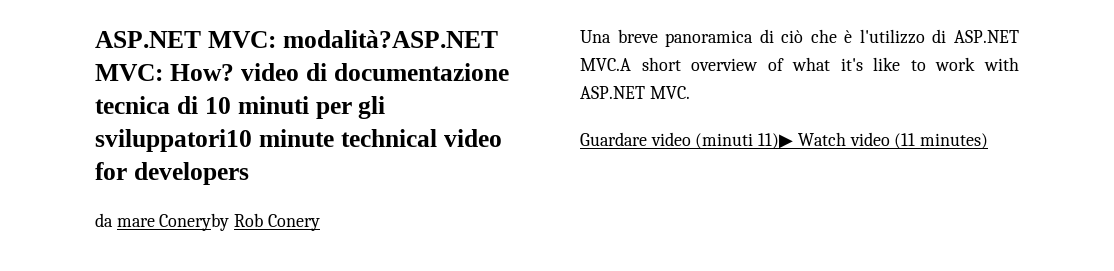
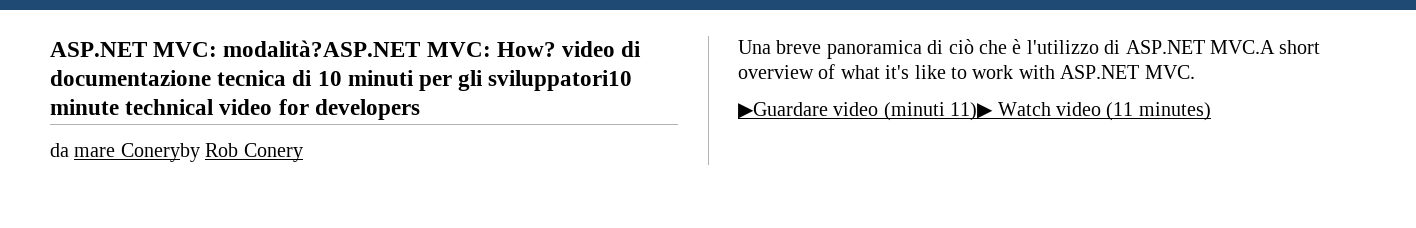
- Guardare video (minuti 11)▶ Watch video (11 minutes)
+ ▶Guardare video (minuti 11)▶ Watch video (11 minutes)

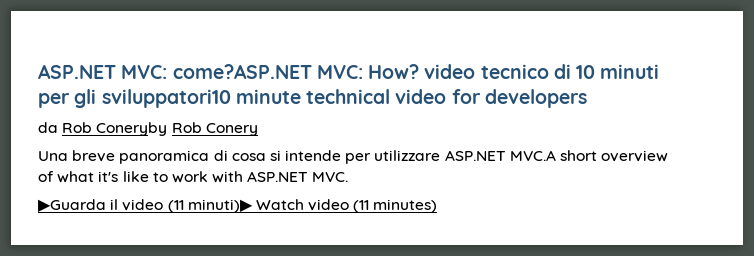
- ASP.NET MVC: modalità?ASP.NET MVC: How? video di documentazione tecnica di 10 minuti per gli sviluppatori10 minute technical video for developers
+ ASP.NET MVC: come?ASP.NET MVC: How? video tecnico di 10 minuti per gli sviluppatori10 minute technical video for developers
- da mare Coneryby Rob Conery
+ da Rob Coneryby Rob Conery
- Una breve panoramica di ciò che è l'utilizzo di ASP.NET MVC.A short overview of what it's like to work with ASP.NET MVC.
+ Una breve panoramica di cosa si intende per utilizzare ASP.NET MVC.A short overview of what it's like to work with ASP.NET MVC.
- ▶Guardare video (minuti 11)▶ Watch video (11 minutes)
+ ▶Guarda il video (11 minuti)▶ Watch video (11 minutes)

